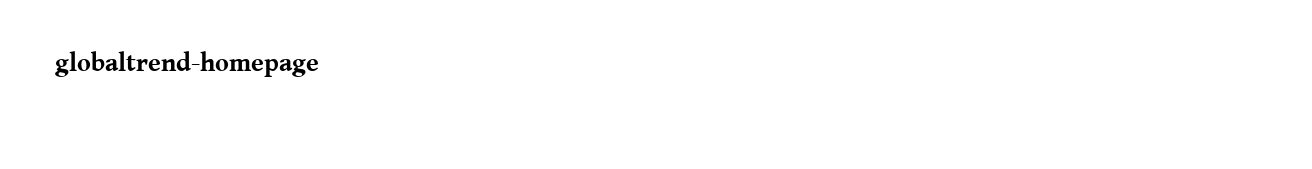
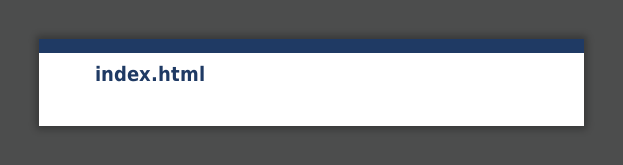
- globaltrend-homepage
+ index.html

